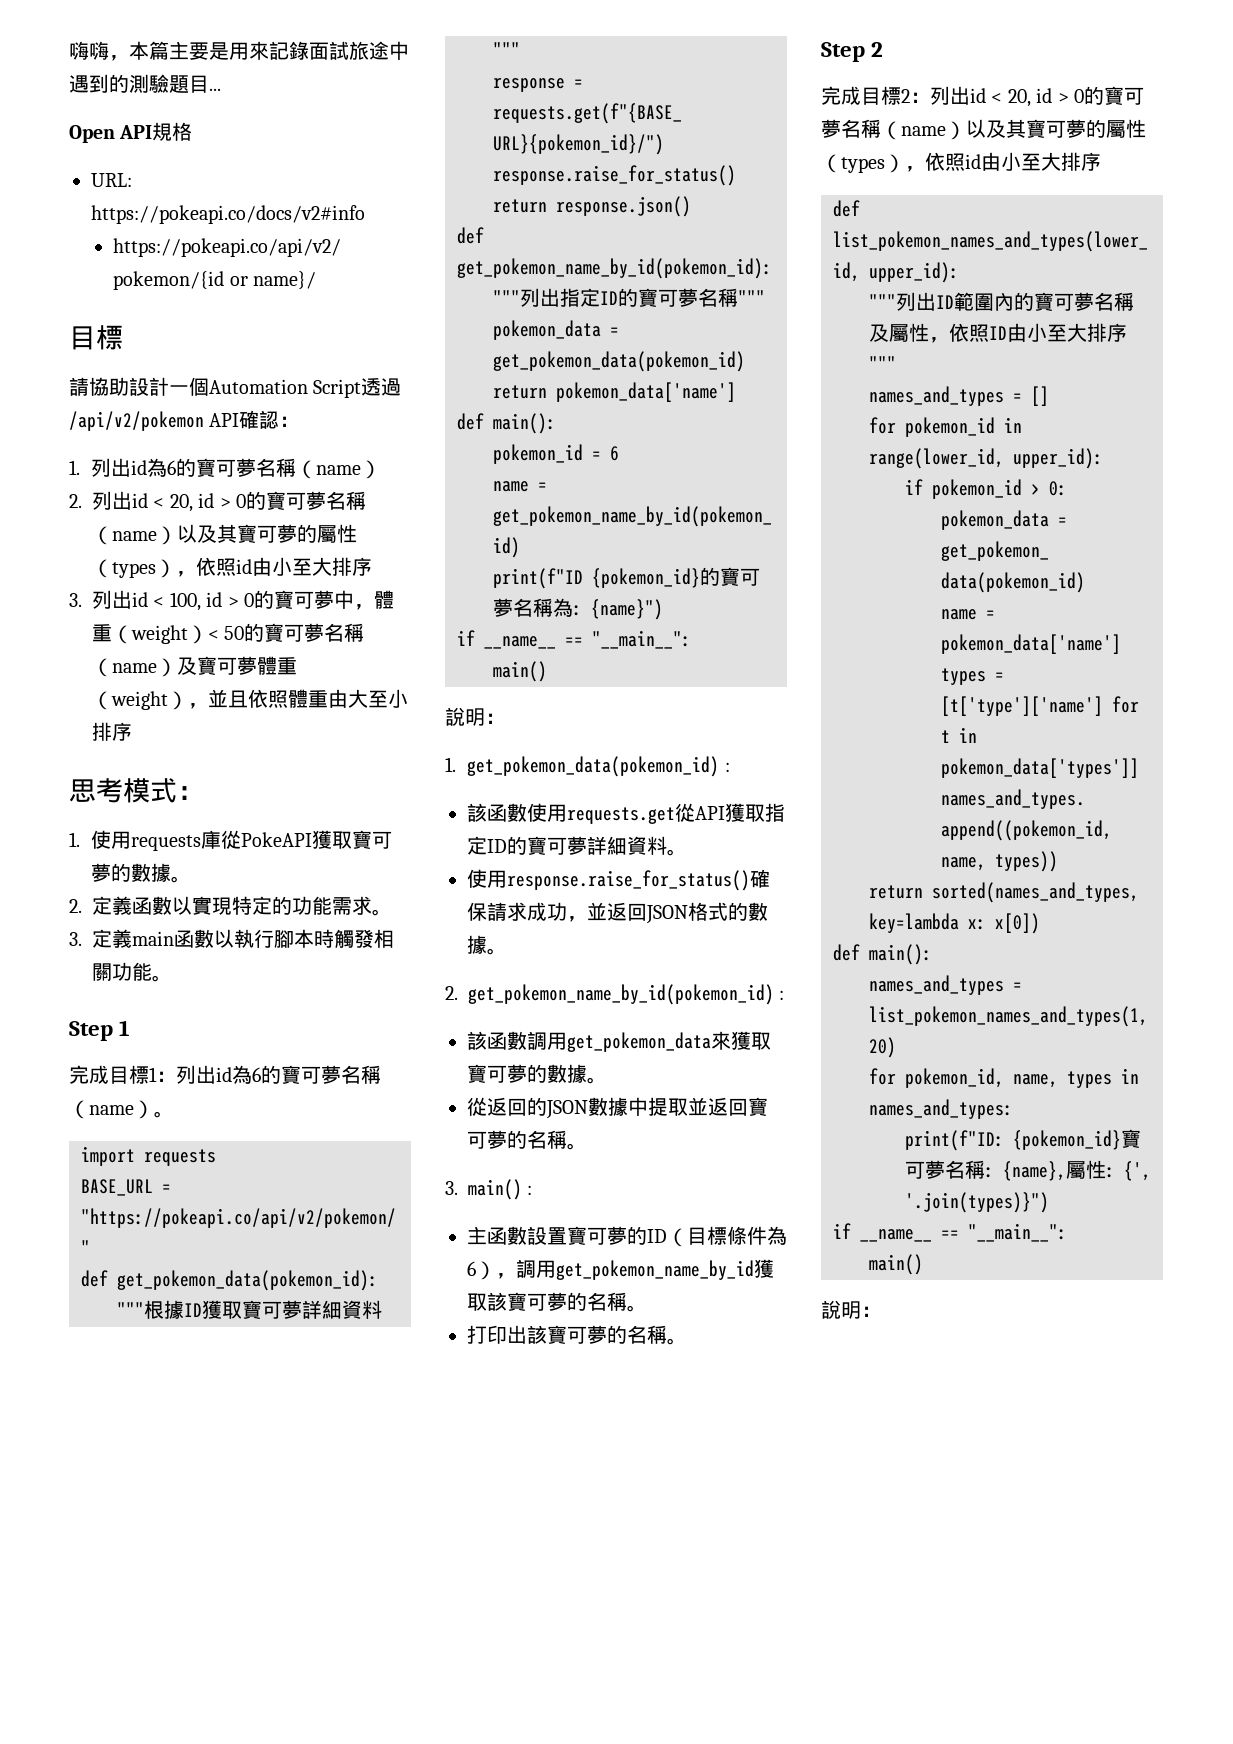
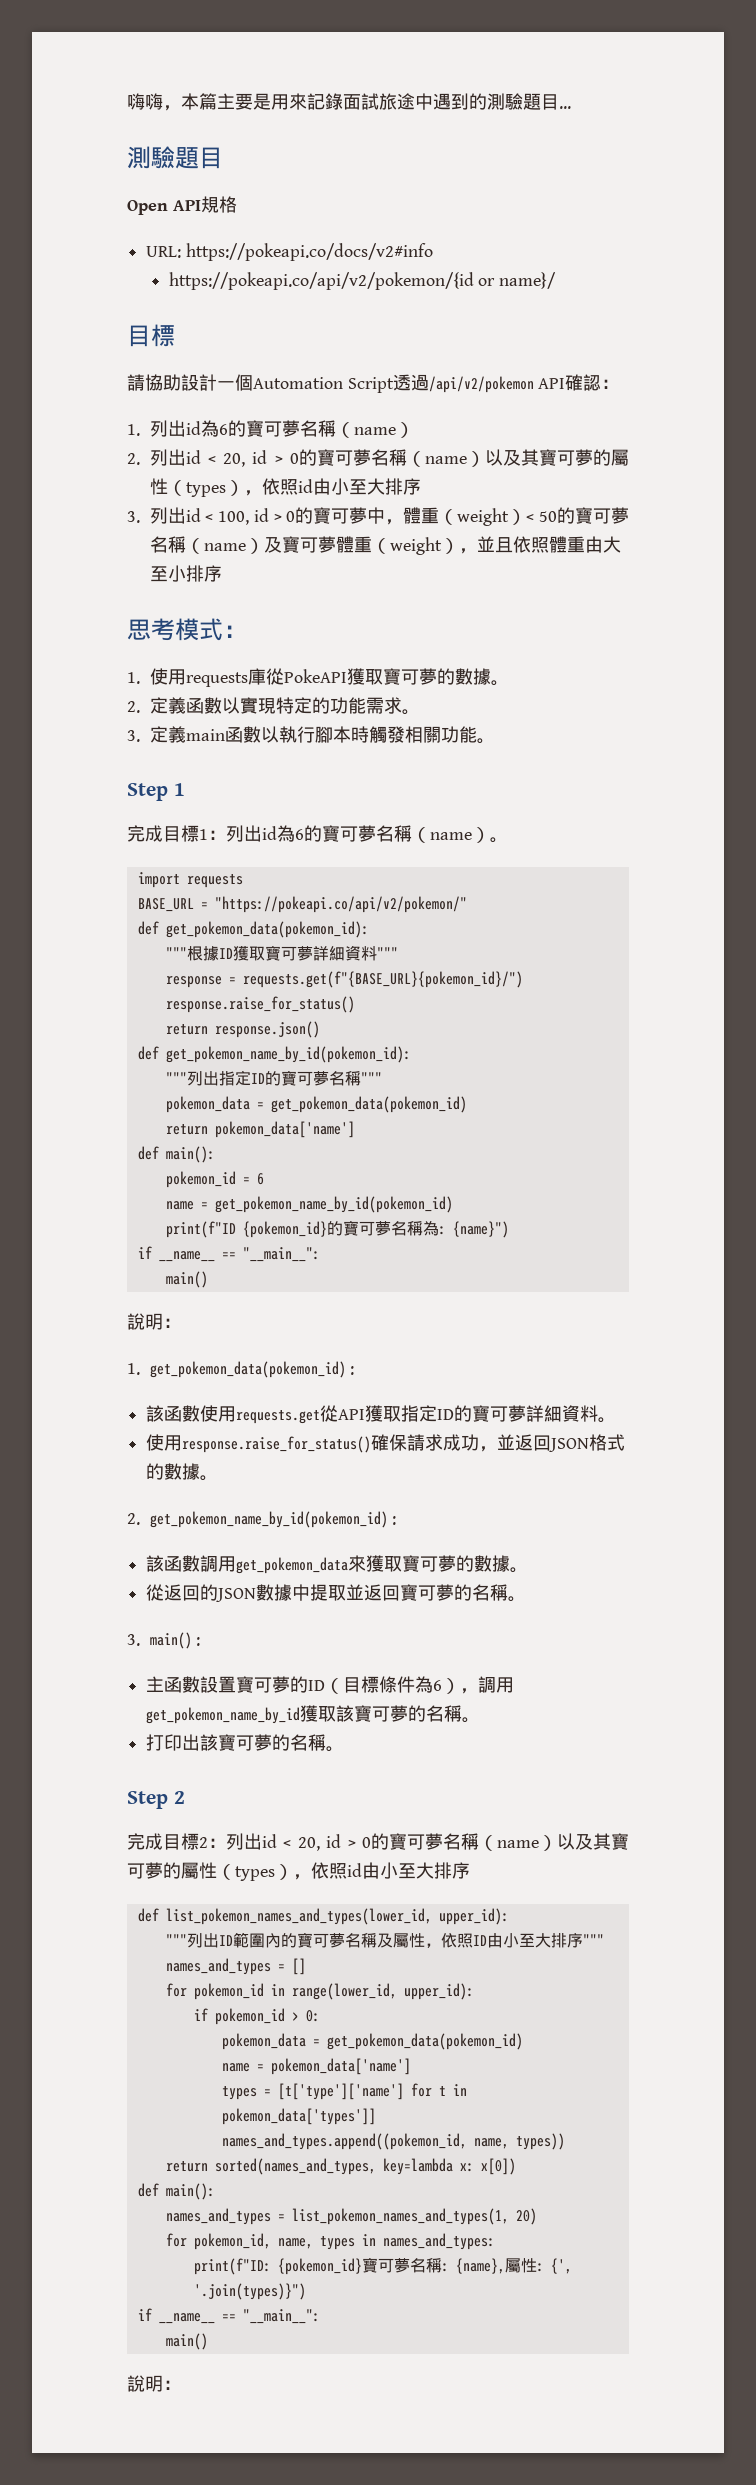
  嗨嗨，本篇主要是用來記錄面試旅途中遇到的測驗題目...
+ 測驗題目

